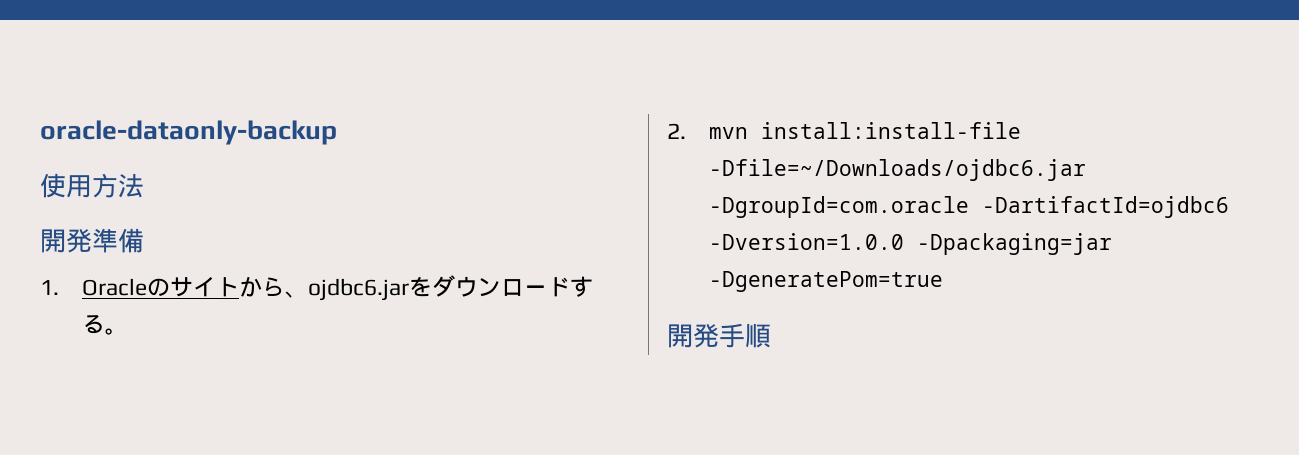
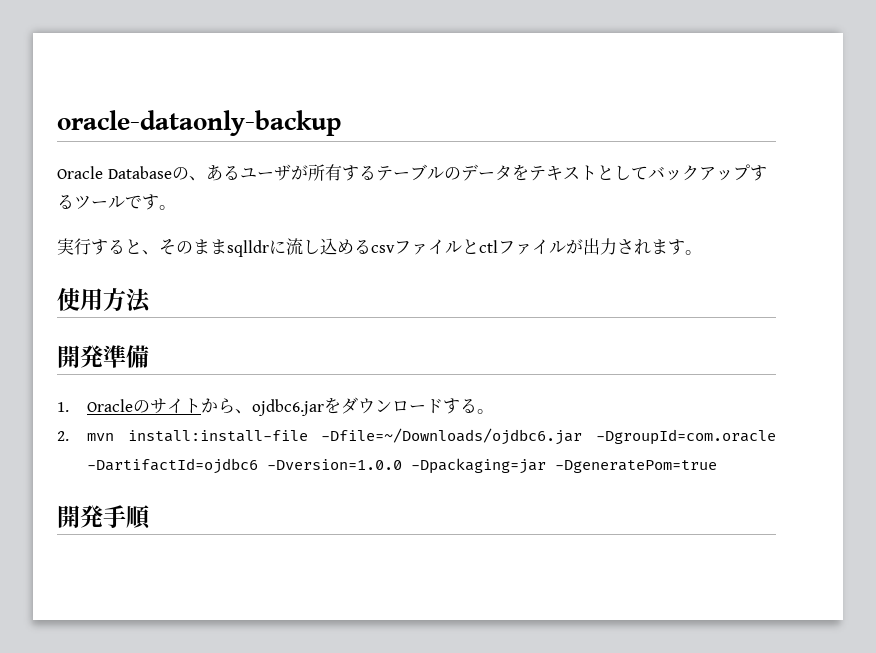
+ Oracle Databaseの、あるユーザが所有するテーブルのデータをテキストとしてバックアップするツールです。
+ 実行すると、そのままsqlldrに流し込めるcsvファイルとctlファイルが出力されます。

